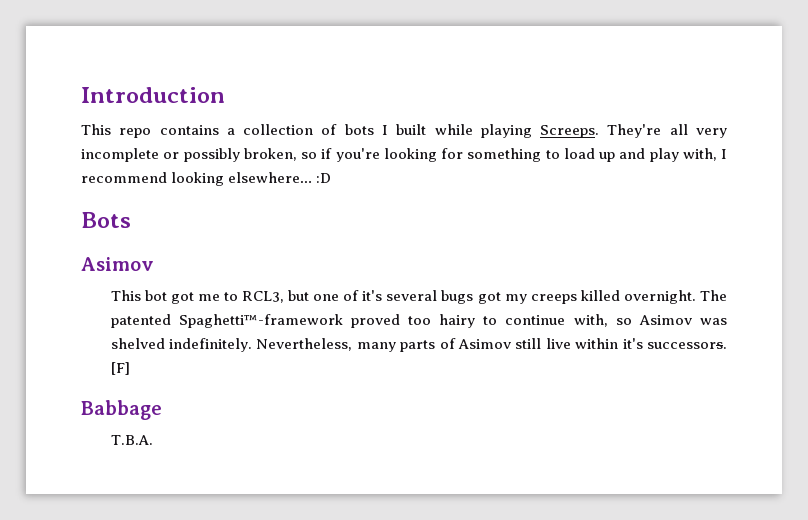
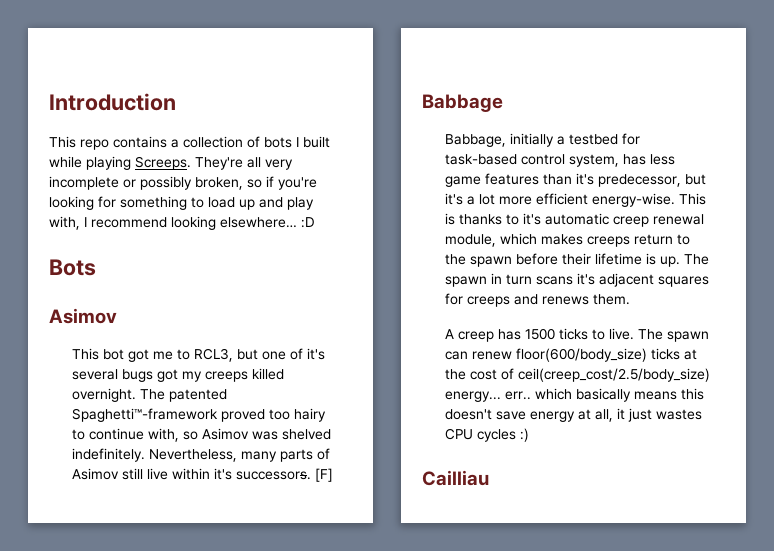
- T.B.A.
+ Babbage, initially a testbed for task-based control system, has less game features than it's predecessor, but it's a lot more efficient energy-wise. This is thanks to it's automatic creep renewal module, which makes creeps return to the spawn before their lifetime is up. The spawn in turn scans it's adjacent squares for creeps and renews them.
+ A creep has 1500 ticks to live. The spawn can renew floor(600/body_size) ticks at the cost of ceil(creep_cost/2.5/body_size) energy... err.. which basically means this doesn't save energy at all, it just wastes CPU cycles :)
+ Cailliau

